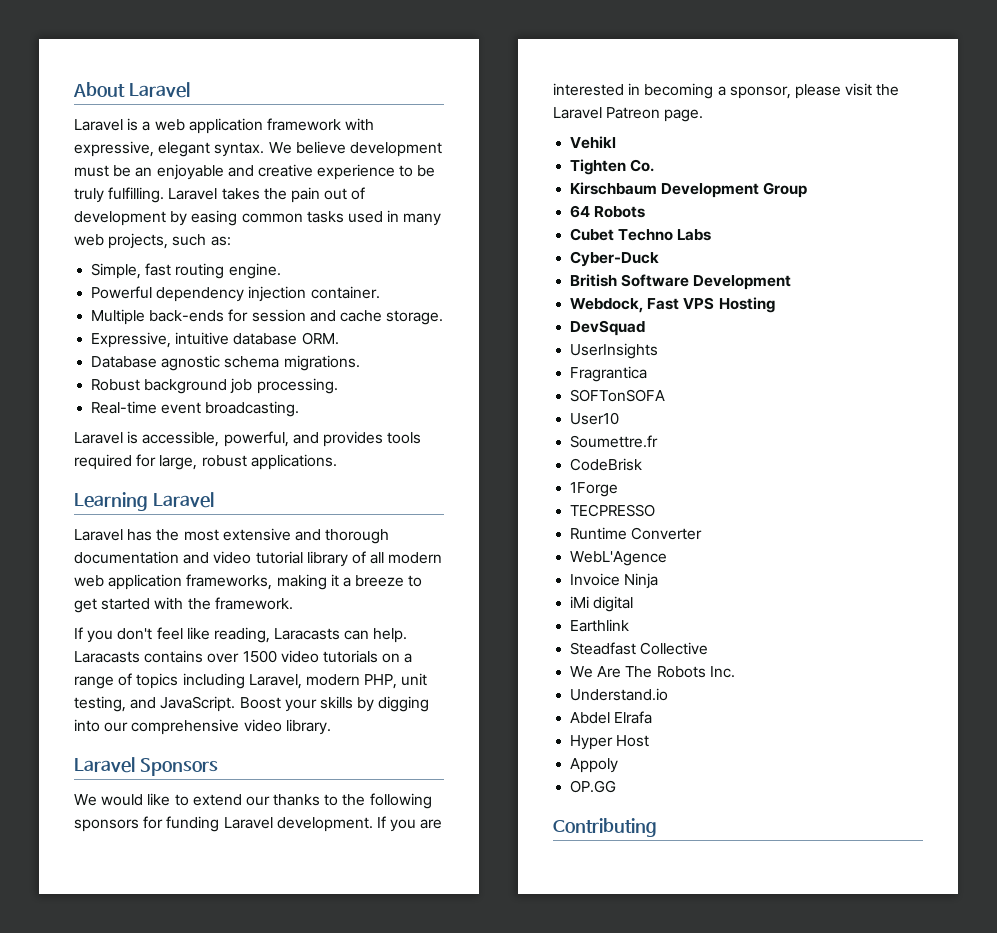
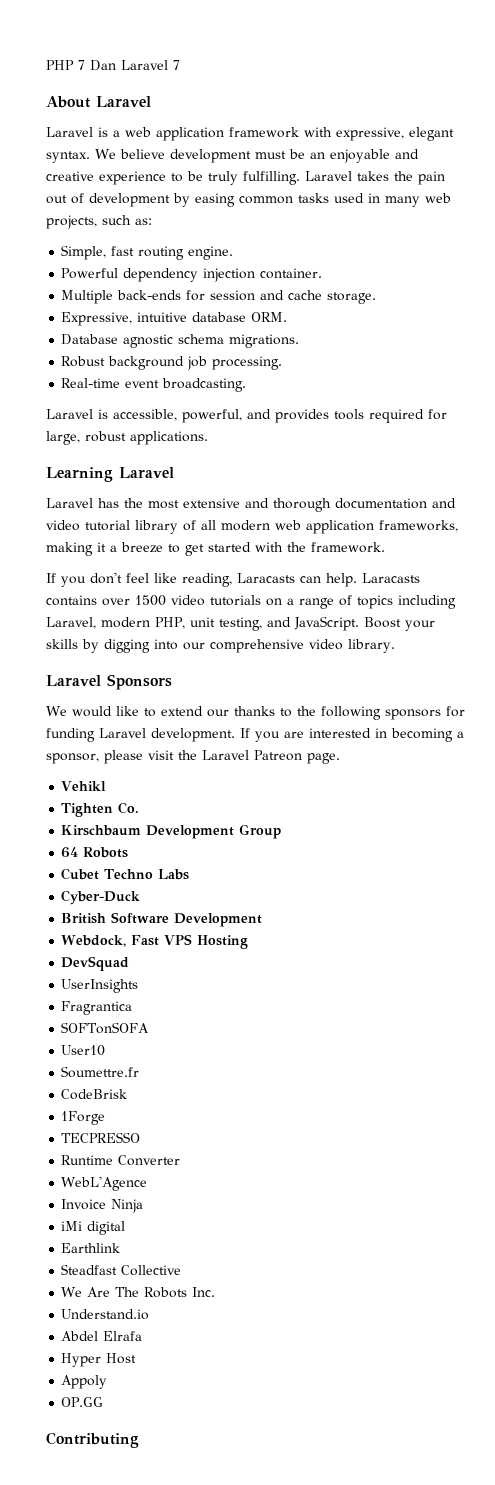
+ PHP 7 Dan Laravel 7

